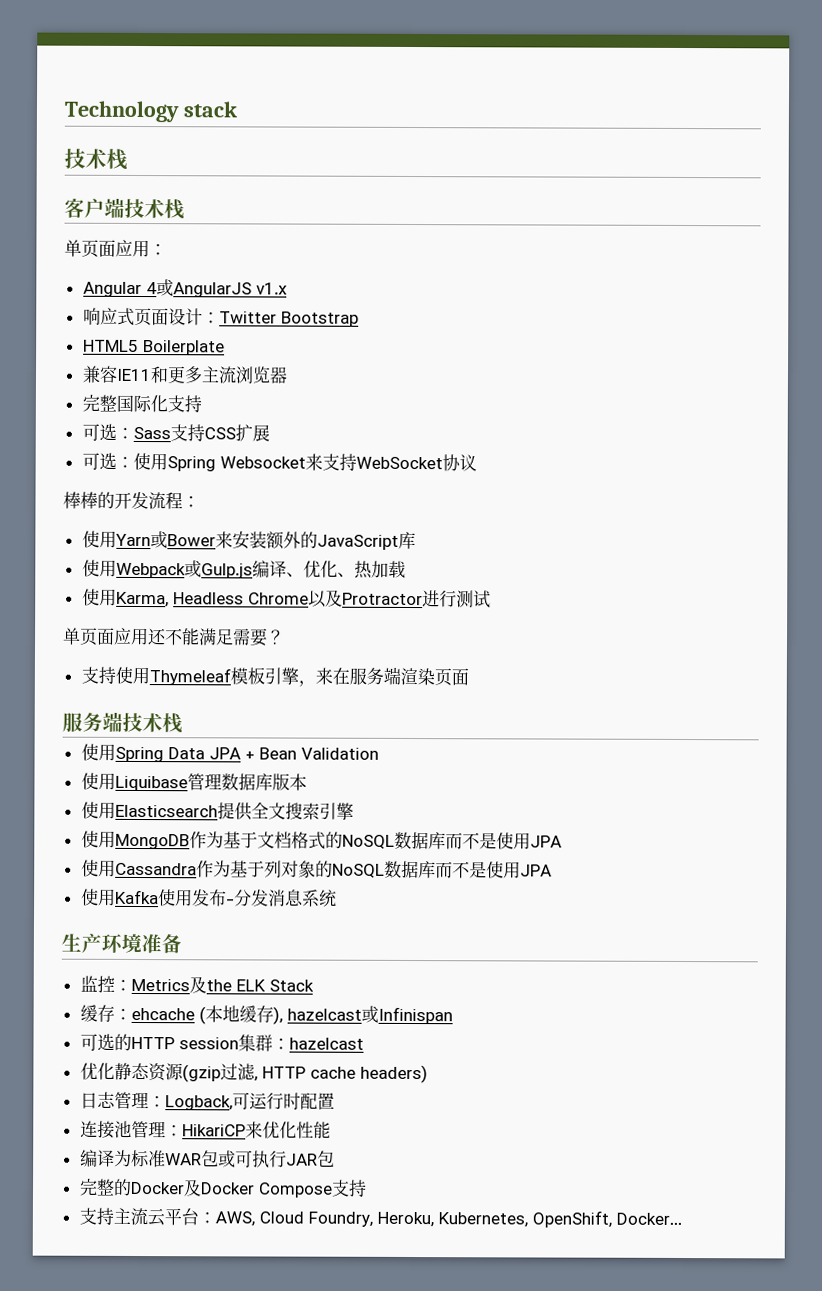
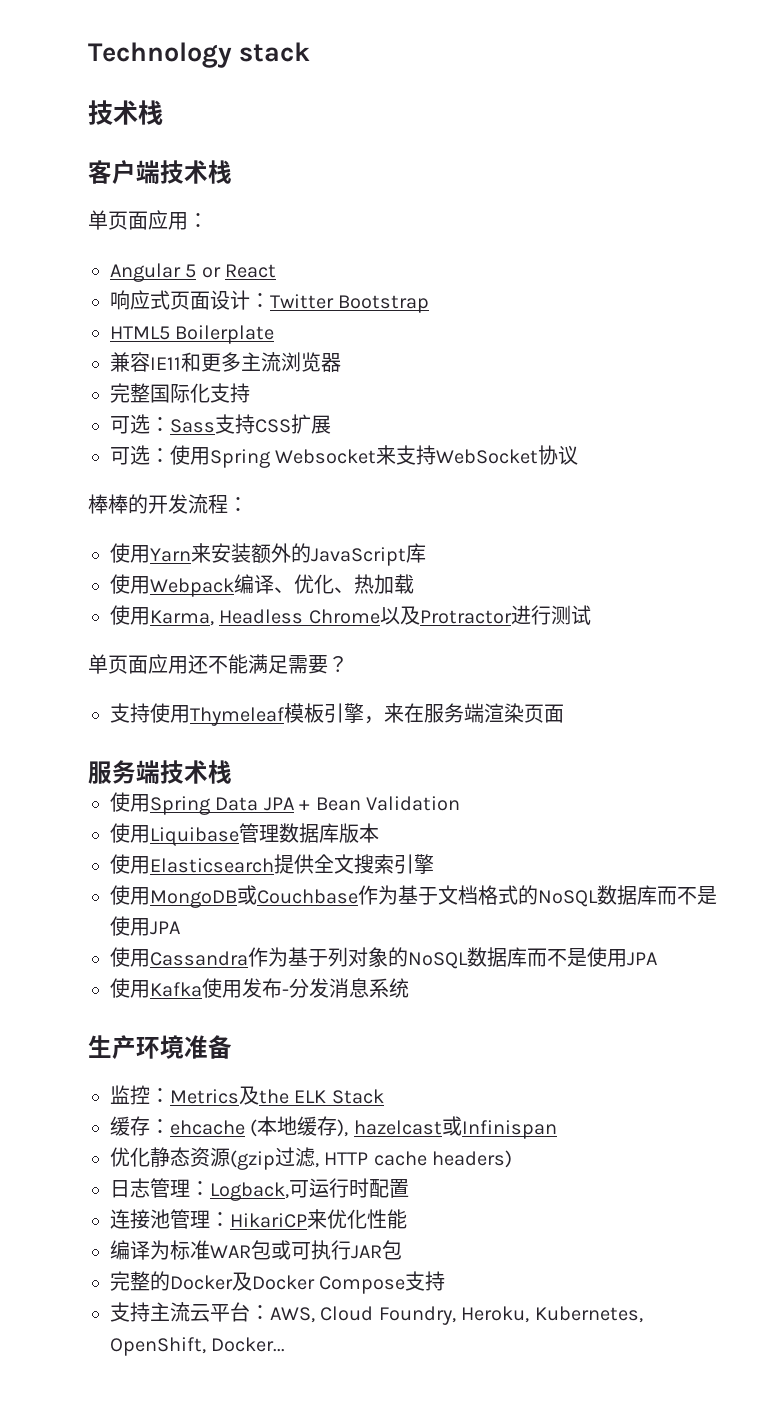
- Angular 4或AngularJS v1.x
+ Angular 5 or React
- 使用Yarn或Bower来安装额外的JavaScript库
+ 使用Yarn来安装额外的JavaScript库
- 使用Webpack或Gulp.js编译、优化、热加载
+ 使用Webpack编译、优化、热加载
- 使用MongoDB作为基于文档格式的NoSQL数据库而不是使用JPA
+ 使用MongoDB或Couchbase作为基于文档格式的NoSQL数据库而不是使用JPA
- 可选的HTTP session集群：hazelcast

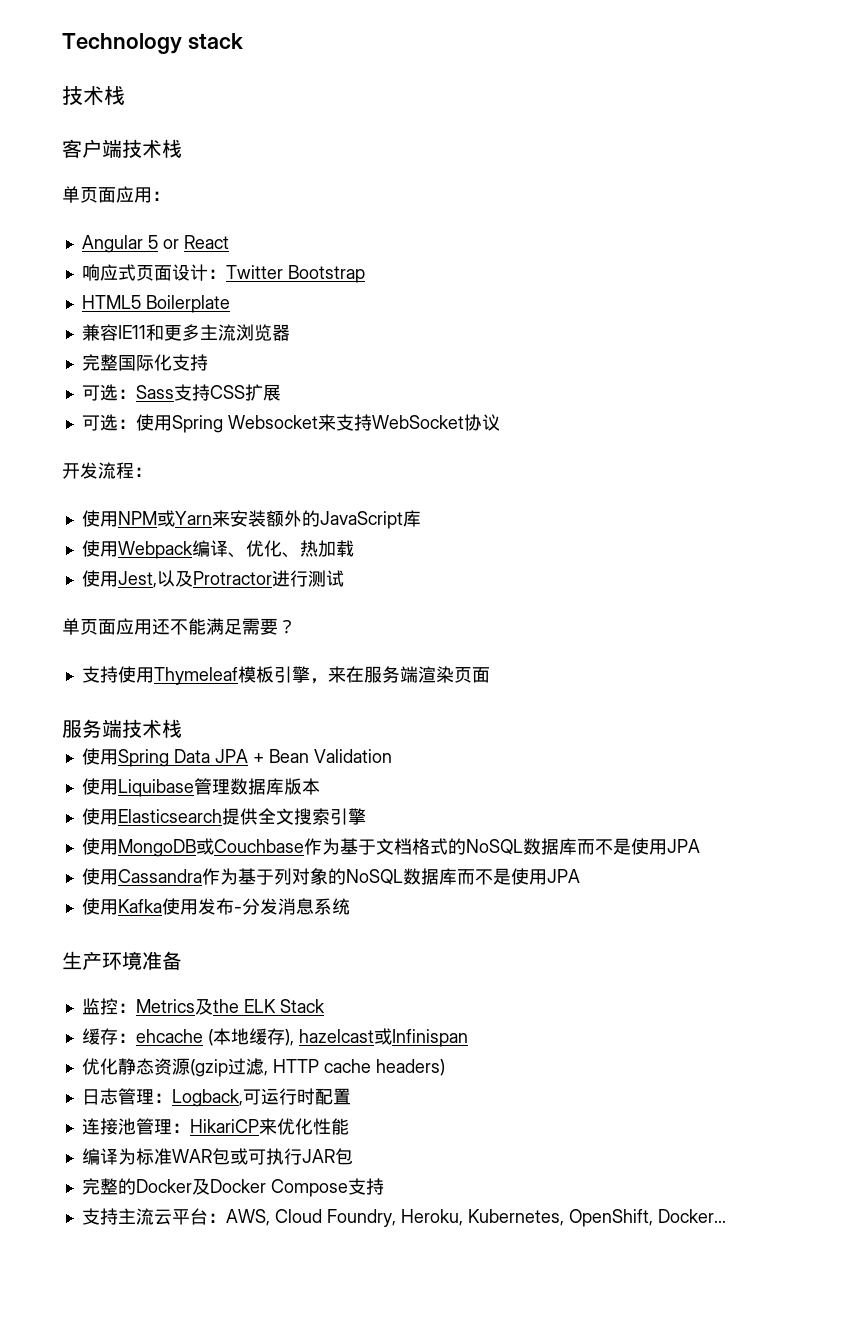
- 棒棒的开发流程：
+ 开发流程：
- 使用Yarn来安装额外的JavaScript库
+ 使用NPM或Yarn来安装额外的JavaScript库
- 使用Karma, Headless Chrome以及Protractor进行测试
+ 使用Jest,以及Protractor进行测试

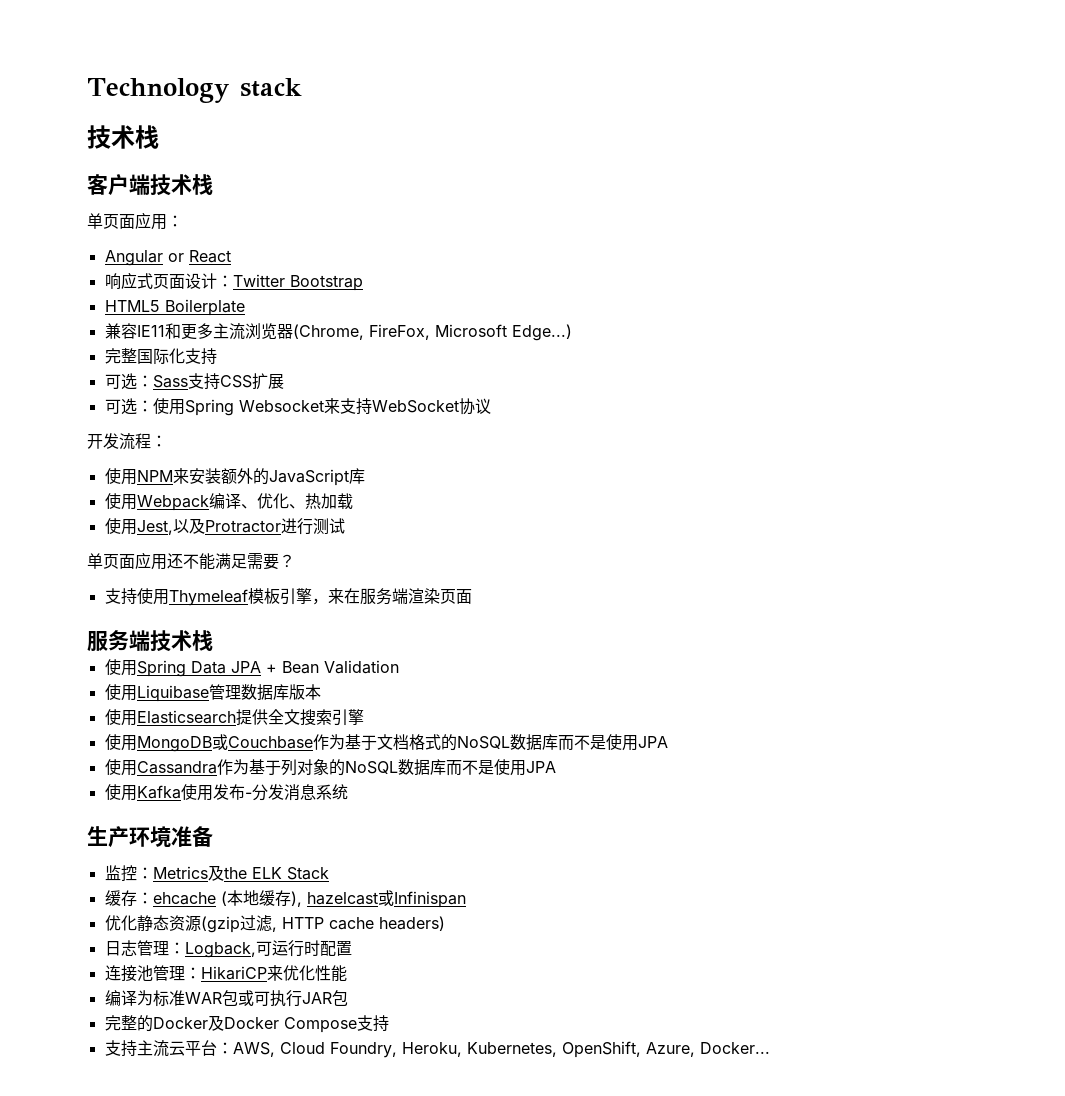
- Angular 5 or React
+ Angular or React
- 兼容IE11和更多主流浏览器
+ 兼容IE11和更多主流浏览器(Chrome, FireFox, Microsoft Edge...)
- 使用NPM或Yarn来安装额外的JavaScript库
+ 使用NPM来安装额外的JavaScript库
- 支持主流云平台：AWS, Cloud Foundry, Heroku, Kubernetes, OpenShift, Docker...
+ 支持主流云平台：AWS, Cloud Foundry, Heroku, Kubernetes, OpenShift, Azure, Docker...

